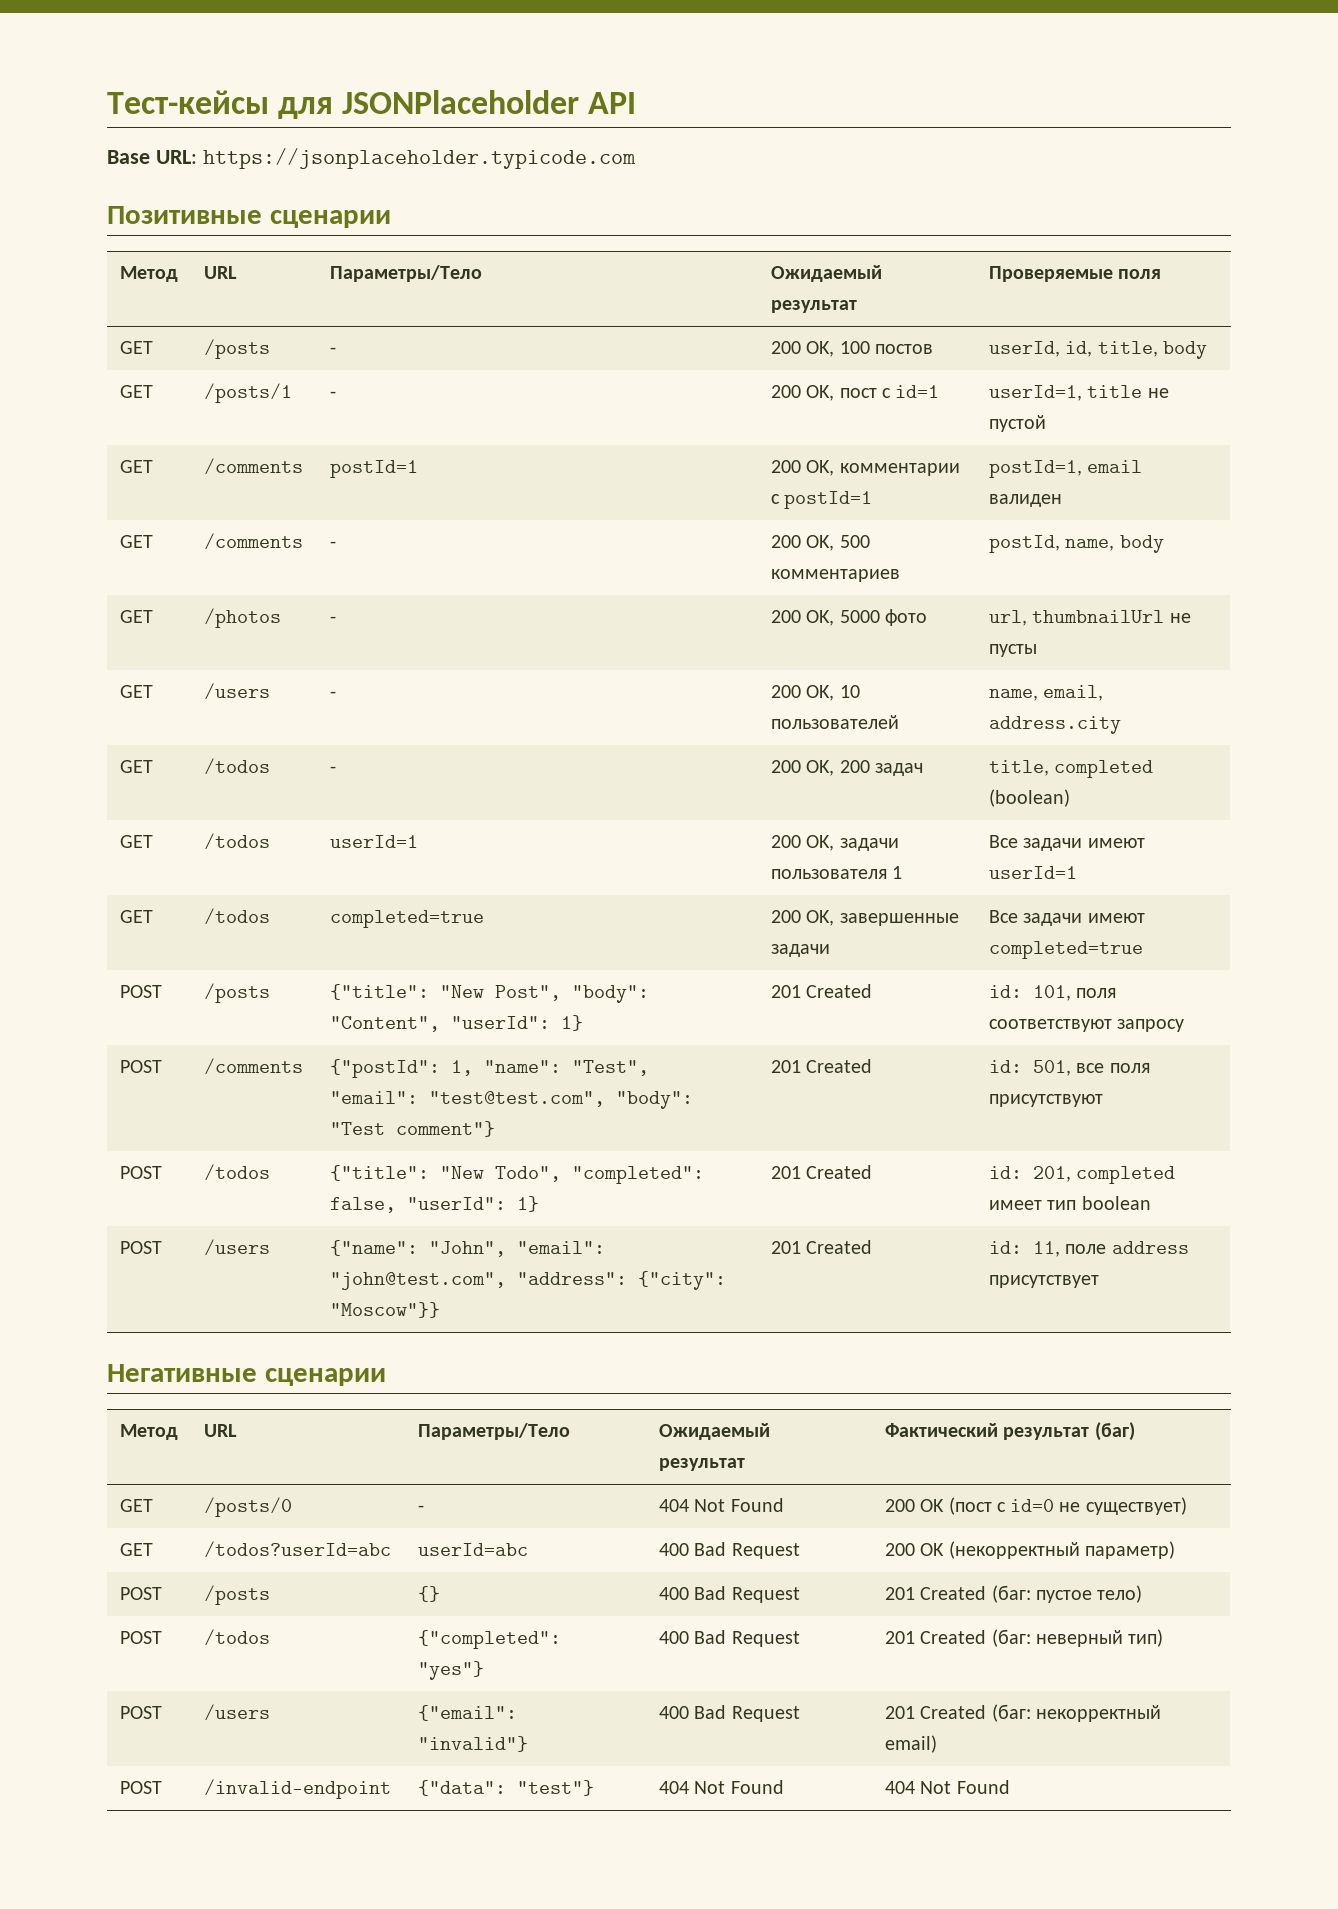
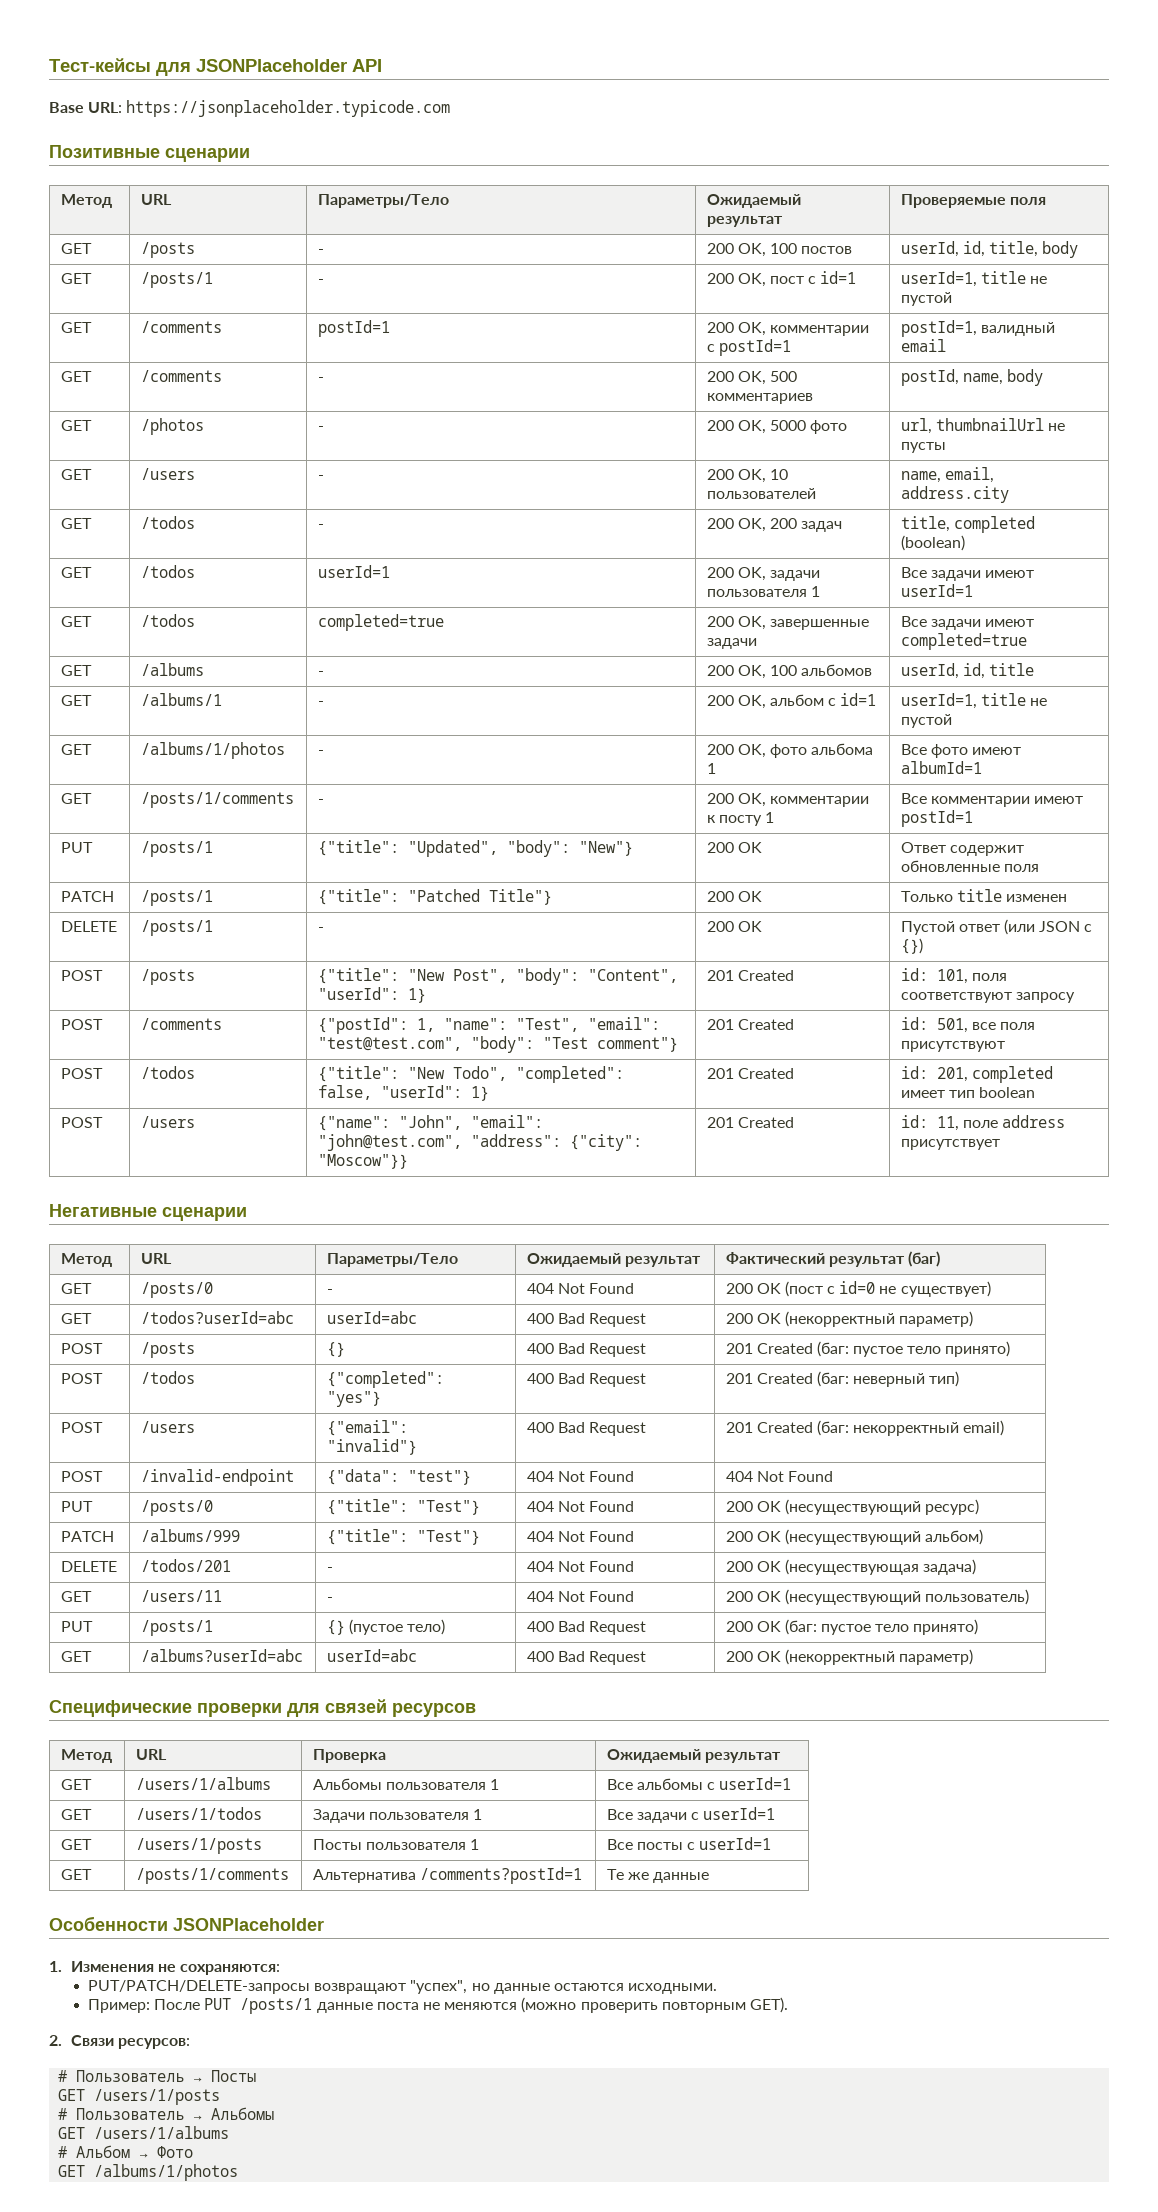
- GET | /comments | postId=1 | 200 OK, комментарии с postId=1 | postId=1, email валиден
+ GET | /comments | postId=1 | 200 OK, комментарии с postId=1 | postId=1, валидный email
+ GET | /albums | - | 200 OK, 100 альбомов | userId, id, title
+ GET | /albums/1 | - | 200 OK, альбом с id=1 | userId=1, title не пустой
+ GET | /albums/1/photos | - | 200 OK, фото альбома 1 | Все фото имеют albumId=1
+ GET | /posts/1/comments | - | 200 OK, комментарии к посту 1 | Все комментарии имеют postId=1
+ PUT | /posts/1 | {"title": "Updated", "body": "New"} | 200 OK | Ответ содержит обновленные поля
+ PATCH | /posts/1 | {"title": "Patched Title"} | 200 OK | Только title изменен
+ DELETE | /posts/1 | - | 200 OK | Пустой ответ (или JSON с {})
- POST | /posts | {} | 400 Bad Request | 201 Created (баг: пустое тело)
+ POST | /posts | {} | 400 Bad Request | 201 Created (баг: пустое тело принято)
+ PUT | /posts/0 | {"title": "Test"} | 404 Not Found | 200 OK (несуществующий ресурс)
+ PATCH | /albums/999 | {"title": "Test"} | 404 Not Found | 200 OK (несуществующий альбом)
+ DELETE | /todos/201 | - | 404 Not Found | 200 OK (несуществующая задача)
+ GET | /users/11 | - | 404 Not Found | 200 OK (несуществующий пользователь)
+ PUT | /posts/1 | {} (пустое тело) | 400 Bad Request | 200 OK (баг: пустое тело принято)
+ GET | /albums?userId=abc | userId=abc | 400 Bad Request | 200 OK (некорректный параметр)
+ Специфические проверки для связей ресурсов
+ Метод | URL | Проверка | Ожидаемый результат
+ GET | /users/1/albums | Альбомы пользователя 1 | Все альбомы с userId=1
+ GET | /users/1/todos | Задачи пользователя 1 | Все задачи с userId=1
+ GET | /users/1/posts | Посты пользователя 1 | Все посты с userId=1
+ GET | /posts/1/comments | Альтернатива /comments?postId=1 | Те же данные
+ Особенности JSONPlaceholder
+ 1. Изменения не сохраняются:
+ PUT/PATCH/DELETE-запросы возвращают "успех", но данные остаются исходными.
+ Пример: После PUT /posts/1 данные поста не меняются (можно проверить повторным GET).
+ 2. Связи ресурсов:
+ # Пользователь → Посты
+ GET /users/1/posts
+ # Пользователь → Альбомы
+ GET /users/1/albums
+ # Альбом → Фото
+ GET /albums/1/photos

